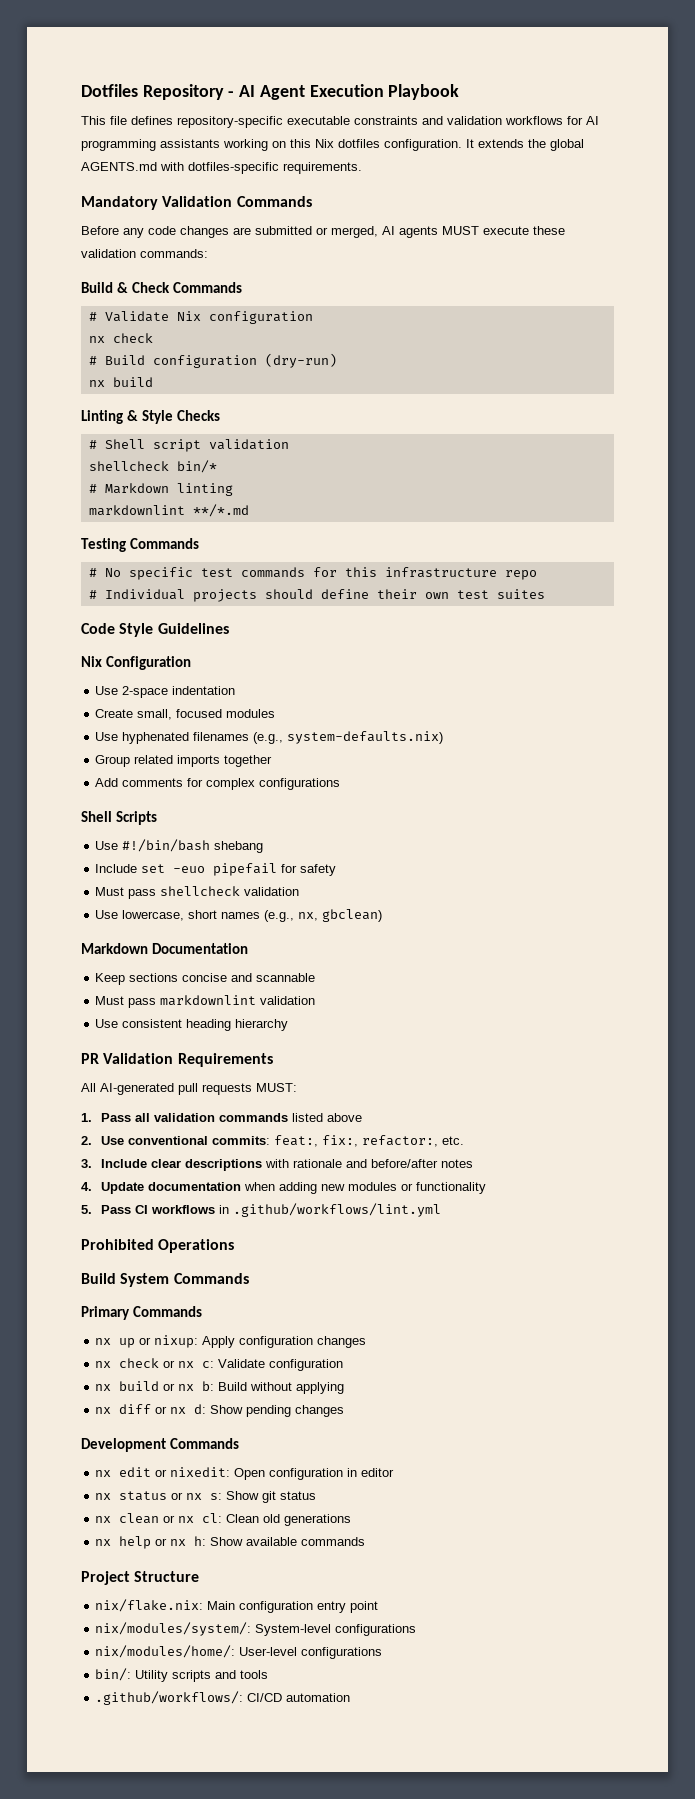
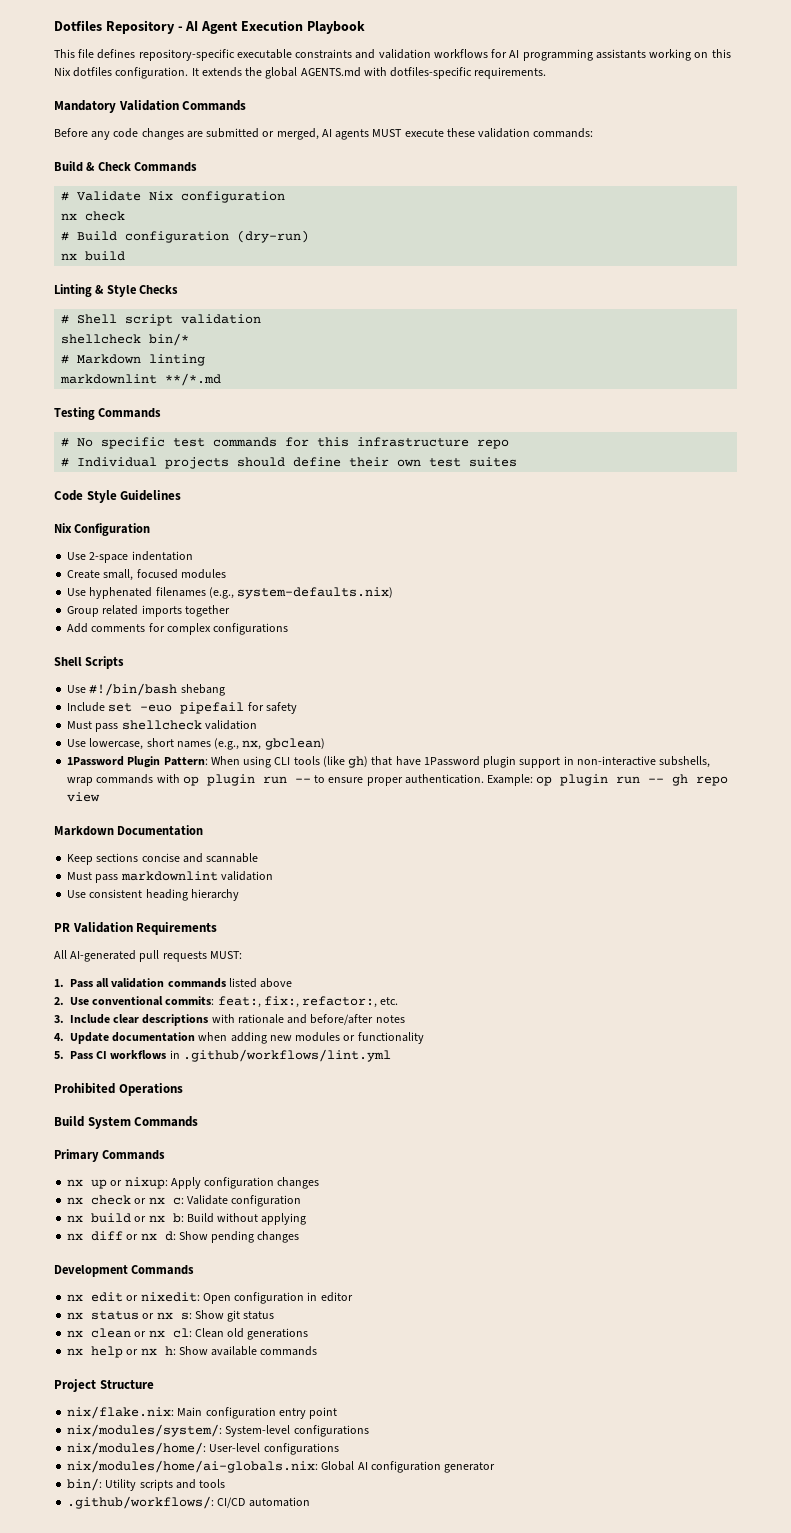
+ 1Password Plugin Pattern: When using CLI tools (like gh) that have 1Password plugin support in non-interactive subshells, wrap commands with op plugin run -- to ensure proper authentication. Example: op plugin run -- gh repo view
+ nix/modules/home/ai-globals.nix: Global AI configuration generator

